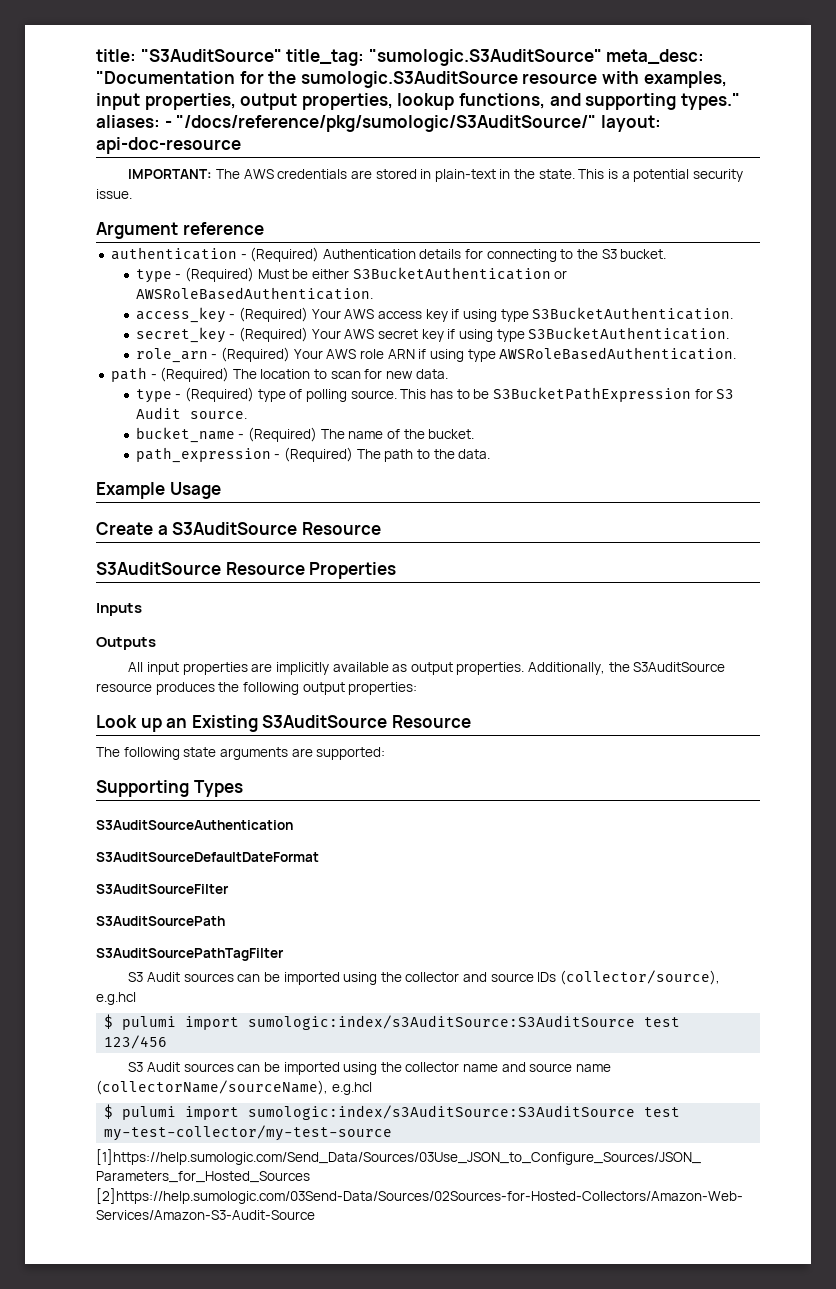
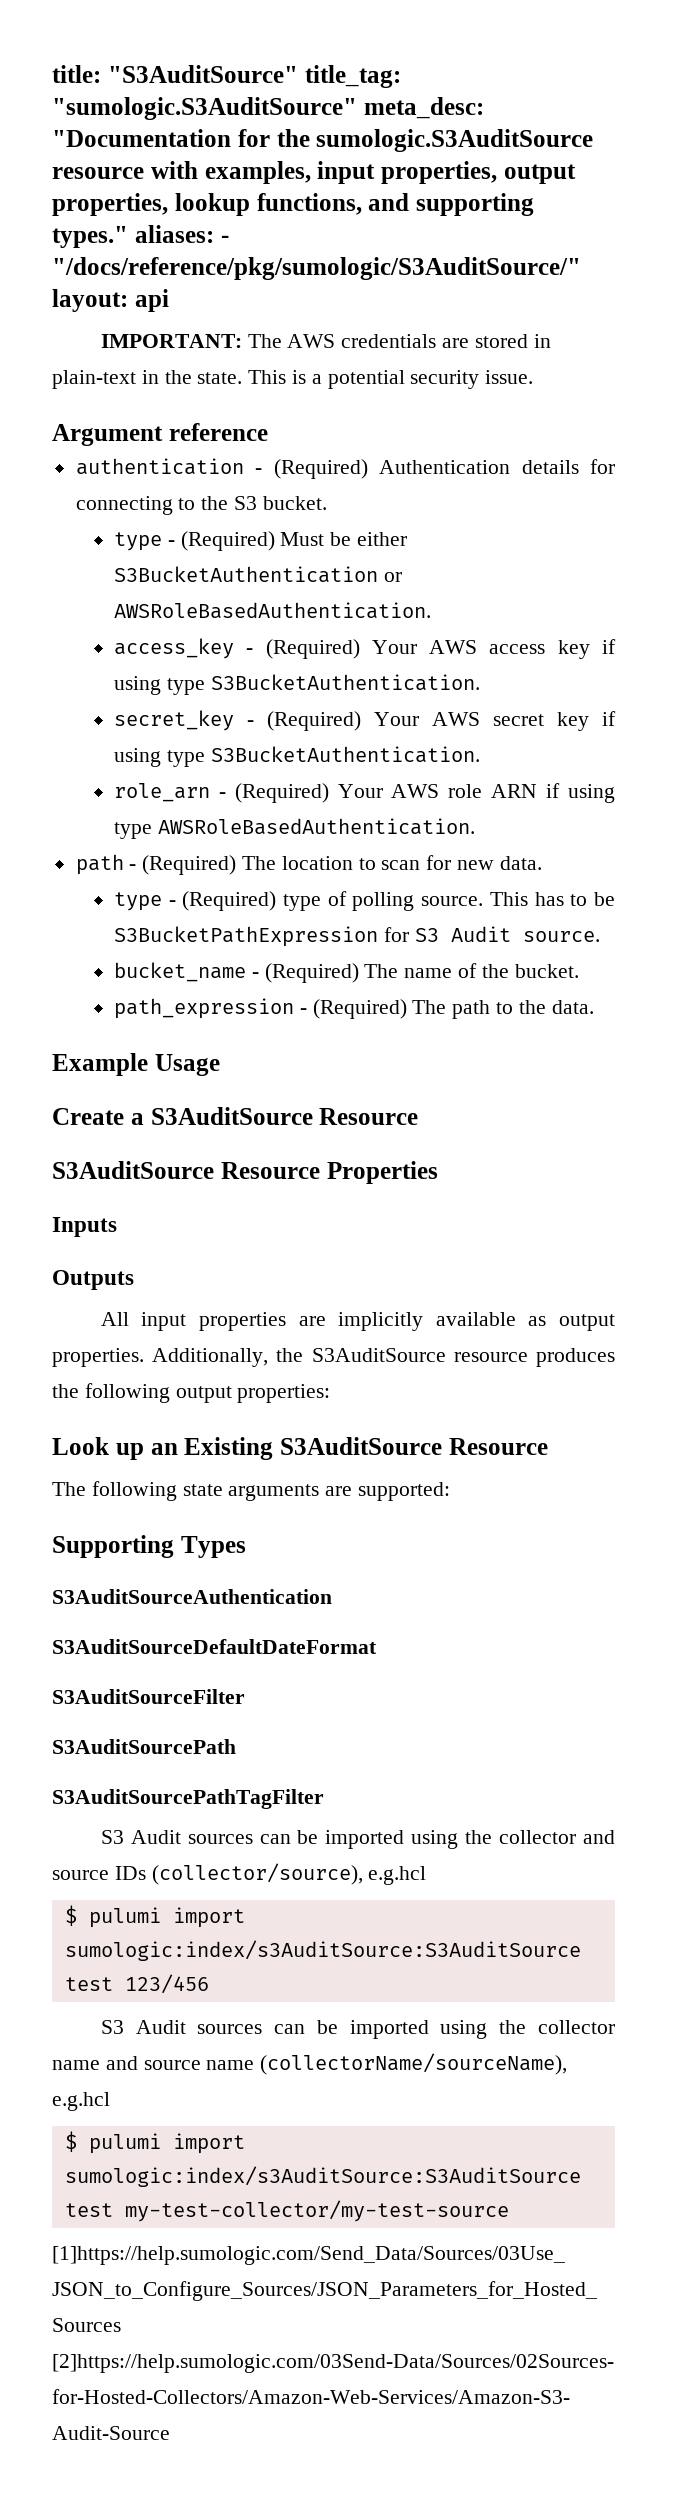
- title: "S3AuditSource" title_tag: "sumologic.S3AuditSource" meta_desc: "Documentation for the sumologic.S3AuditSource resource with examples, input properties, output properties, lookup functions, and supporting types." aliases: - "/docs/reference/pkg/sumologic/S3AuditSource/" layout: api-doc-resource
+ title: "S3AuditSource" title_tag: "sumologic.S3AuditSource" meta_desc: "Documentation for the sumologic.S3AuditSource resource with examples, input properties, output properties, lookup functions, and supporting types." aliases: - "/docs/reference/pkg/sumologic/S3AuditSource/" layout: api

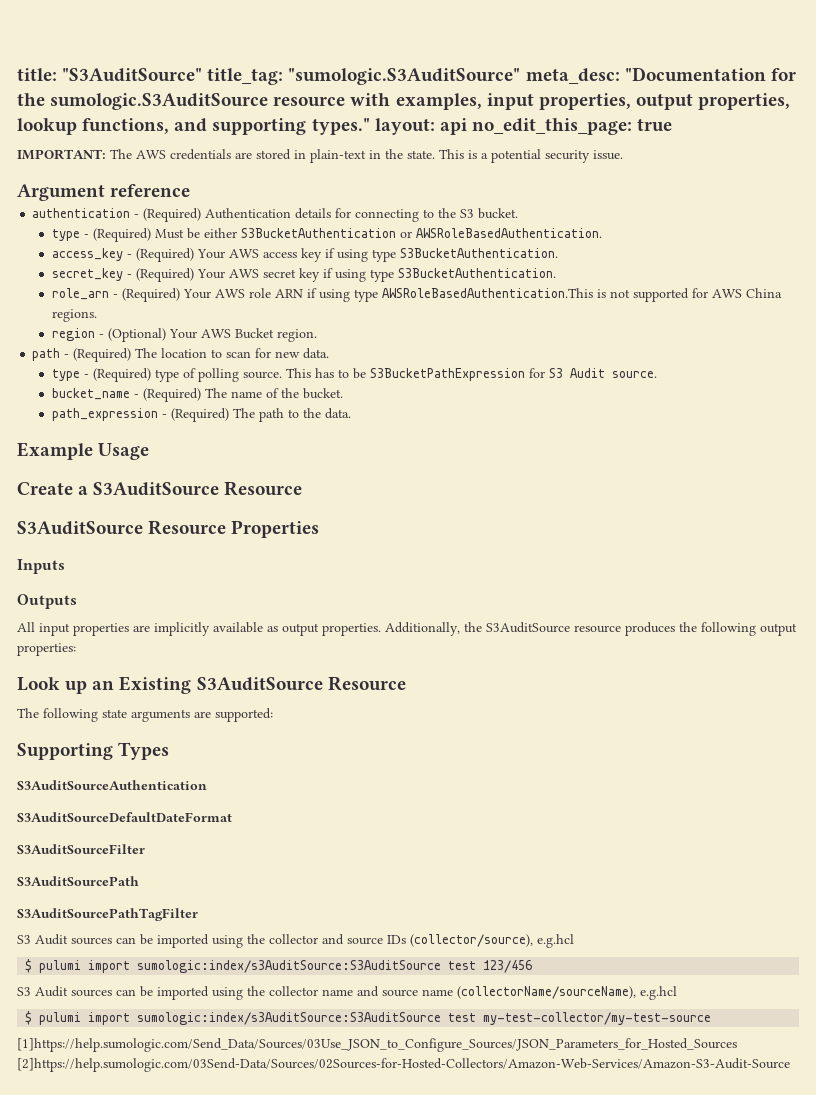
- title: "S3AuditSource" title_tag: "sumologic.S3AuditSource" meta_desc: "Documentation for the sumologic.S3AuditSource resource with examples, input properties, output properties, lookup functions, and supporting types." aliases: - "/docs/reference/pkg/sumologic/S3AuditSource/" layout: api
+ title: "S3AuditSource" title_tag: "sumologic.S3AuditSource" meta_desc: "Documentation for the sumologic.S3AuditSource resource with examples, input properties, output properties, lookup functions, and supporting types." layout: api no_edit_this_page: true
- role_arn - (Required) Your AWS role ARN if using type AWSRoleBasedAuthentication.
+ role_arn - (Required) Your AWS role ARN if using type AWSRoleBasedAuthentication.This is not supported for AWS China regions.
+ region - (Optional) Your AWS Bucket region.

